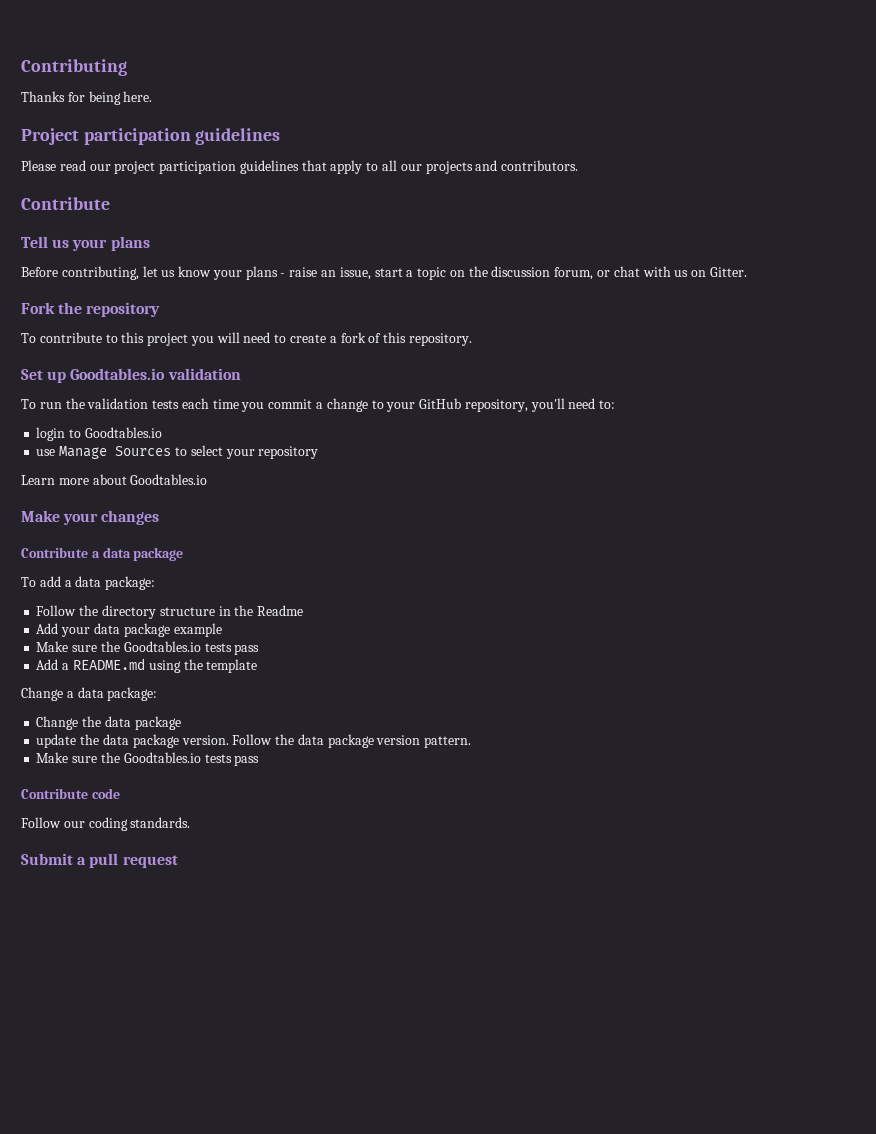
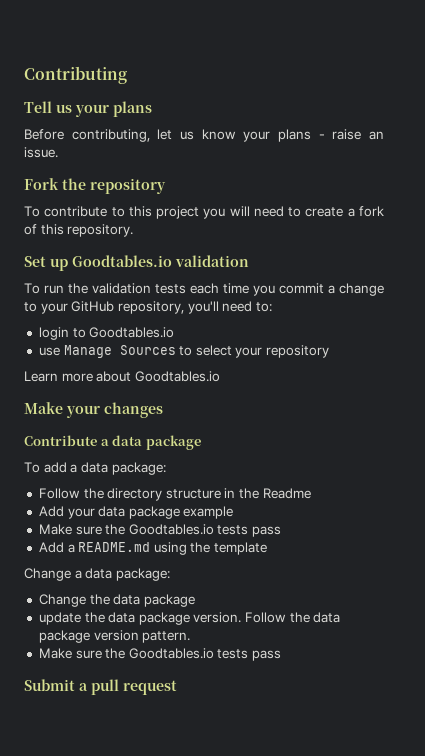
- Thanks for being here.
- Project participation guidelines
- Please read our project participation guidelines that apply to all our projects and contributors.
- Contribute
- Before contributing, let us know your plans - raise an issue, start a topic on the discussion forum, or chat with us on Gitter.
+ Before contributing, let us know your plans - raise an issue.
- Contribute code
- Follow our coding standards.

